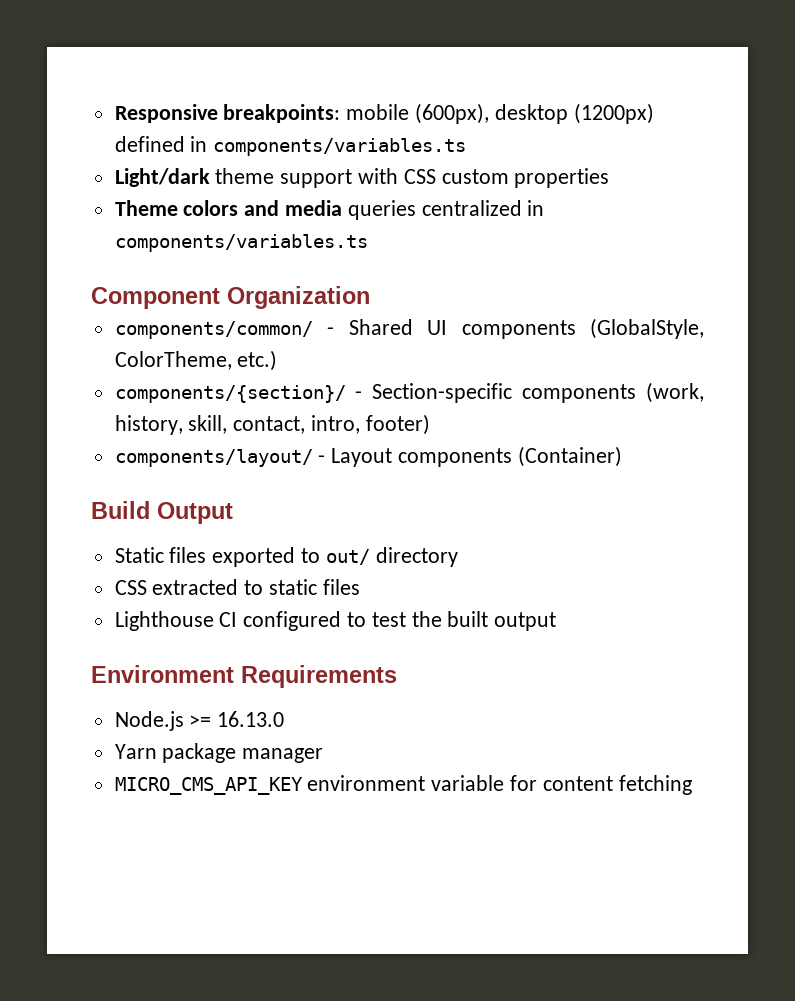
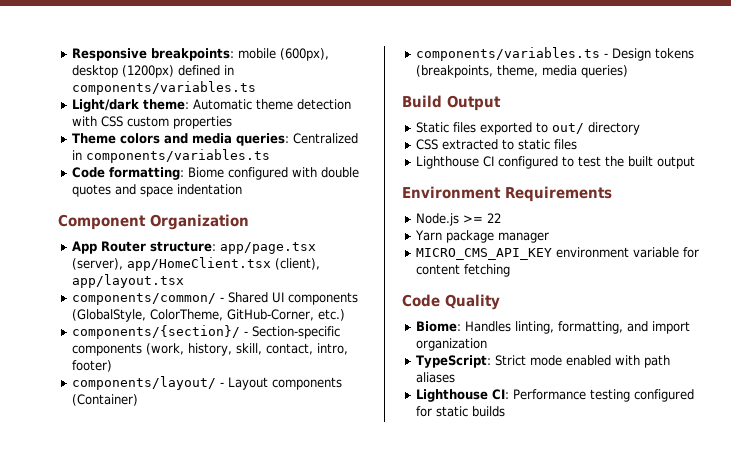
- Light/dark theme support with CSS custom properties
+ Light/dark theme: Automatic theme detection with CSS custom properties
- Theme colors and media queries centralized in components/variables.ts
+ Theme colors and media queries: Centralized in components/variables.ts
+ Code formatting: Biome configured with double quotes and space indentation
  Component Organization
+ App Router structure: app/page.tsx (server), app/HomeClient.tsx (client), app/layout.tsx
- components/common/ - Shared UI components (GlobalStyle, ColorTheme, etc.)
+ components/common/ - Shared UI components (GlobalStyle, ColorTheme, GitHub-Corner, etc.)
+ components/variables.ts - Design tokens (breakpoints, theme, media queries)
- Node.js >= 16.13.0
+ Node.js >= 22
+ Code Quality
+ Biome: Handles linting, formatting, and import organization
+ TypeScript: Strict mode enabled with path aliases
+ Lighthouse CI: Performance testing configured for static builds

